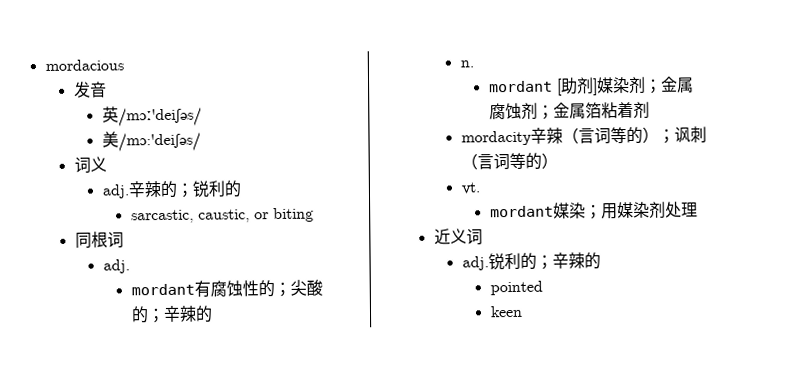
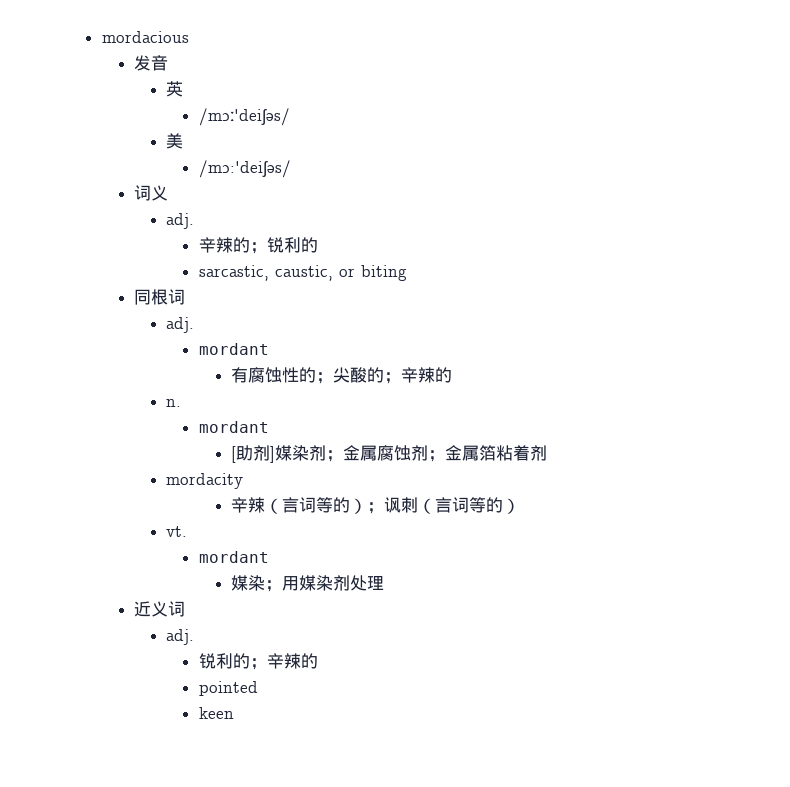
- 英/mɔː'deiʃəs/
+ 英
+ /mɔː'deiʃəs/
- 美/mɔ:'deiʃəs/
+ 美
+ /mɔ:'deiʃəs/
  词义
- adj.辛辣的；锐利的
+ adj.
+ 辛辣的；锐利的
  同根词
  adj.
- mordant有腐蚀性的；尖酸的；辛辣的
+ mordant
+ 有腐蚀性的；尖酸的；辛辣的
  n.
- mordant [助剂]媒染剂；金属腐蚀剂；金属箔粘着剂
+ mordant
+ [助剂]媒染剂；金属腐蚀剂；金属箔粘着剂
- mordacity辛辣（言词等的）；讽刺（言词等的）
+ mordacity
+ 辛辣（言词等的）；讽刺（言词等的）
  vt.
- mordant媒染；用媒染剂处理
+ mordant
+ 媒染；用媒染剂处理
  近义词
- adj.锐利的；辛辣的
+ adj.
+ 锐利的；辛辣的

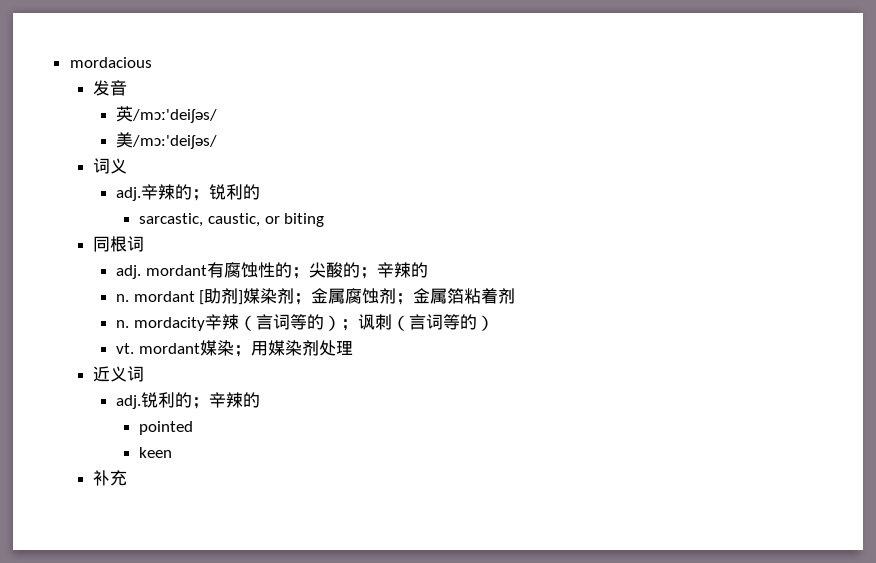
- 英
- /mɔː'deiʃəs/
+ 英/mɔː'deiʃəs/
- 美
- /mɔ:'deiʃəs/
+ 美/mɔ:'deiʃəs/
  词义
- adj.
- 辛辣的；锐利的
+ adj.辛辣的；锐利的
  同根词
- adj.
- mordant
- 有腐蚀性的；尖酸的；辛辣的
+ adj. mordant有腐蚀性的；尖酸的；辛辣的
- n.
- mordant
- [助剂]媒染剂；金属腐蚀剂；金属箔粘着剂
+ n. mordant [助剂]媒染剂；金属腐蚀剂；金属箔粘着剂
- mordacity
- 辛辣（言词等的）；讽刺（言词等的）
+ n. mordacity辛辣（言词等的）；讽刺（言词等的）
- vt.
- mordant
- 媒染；用媒染剂处理
+ vt. mordant媒染；用媒染剂处理
  近义词
- adj.
- 锐利的；辛辣的
+ adj.锐利的；辛辣的
+ 补充

